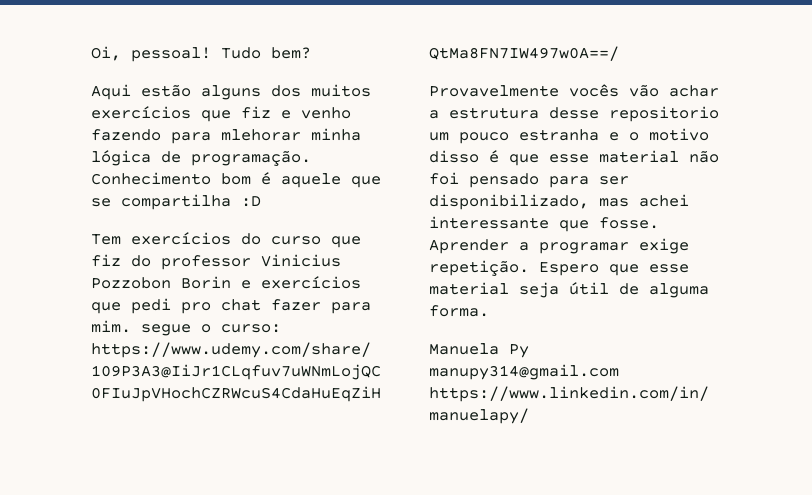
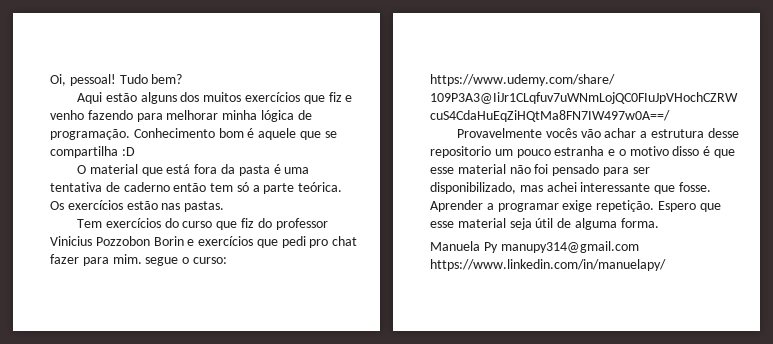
- Aqui estão alguns dos muitos exercícios que fiz e venho fazendo para mlehorar minha lógica de programação.
+ Aqui estão alguns dos muitos exercícios que fiz e venho fazendo para melhorar minha lógica de programação.
+ O material que está fora da pasta é uma tentativa de caderno então tem só a parte teórica. Os exercícios estão nas pastas.

